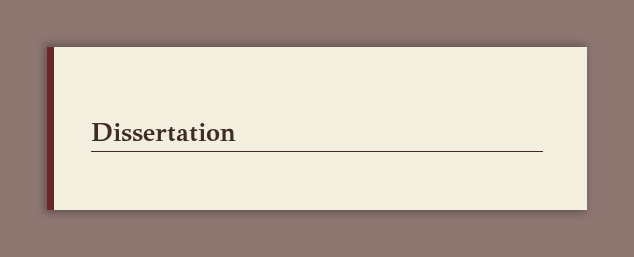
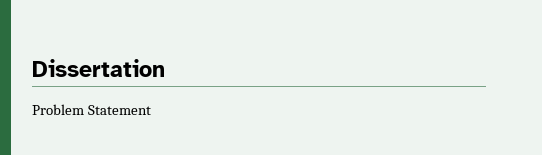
+ Problem Statement

